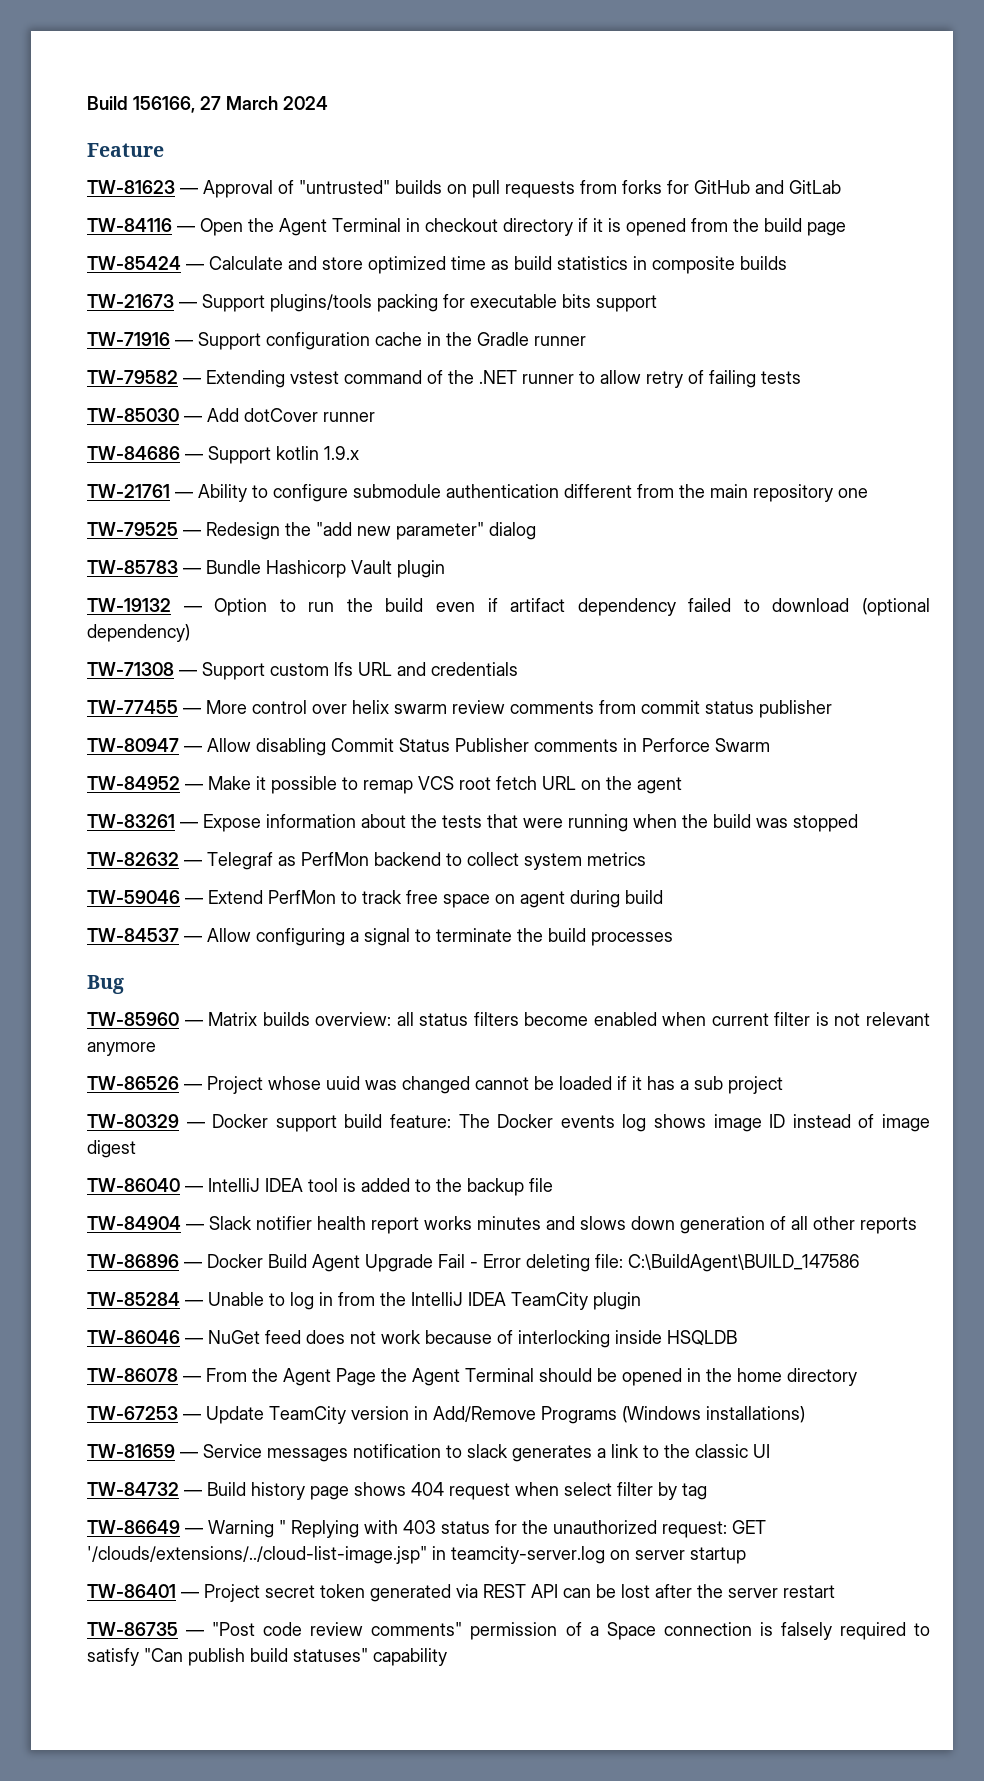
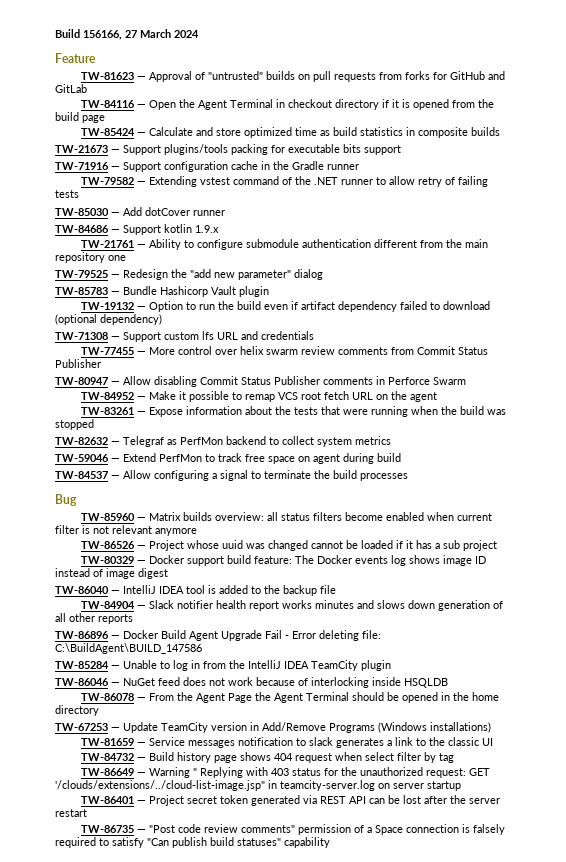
- TW-77455 — More control over helix swarm review comments from commit status publisher
+ TW-77455 — More control over helix swarm review comments from Commit Status Publisher

